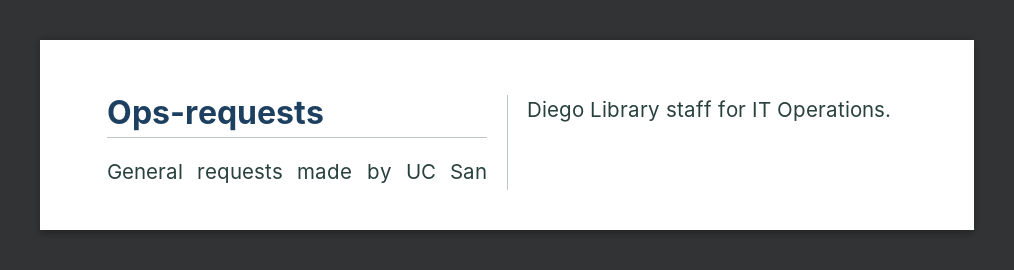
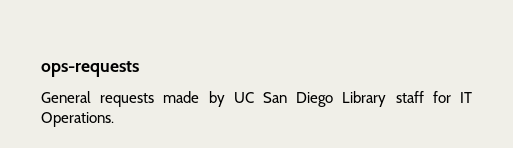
- Ops-requests
+ ops-requests

